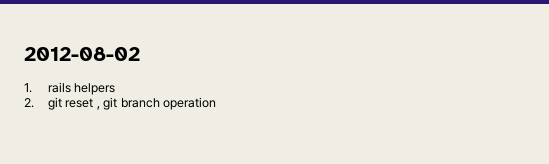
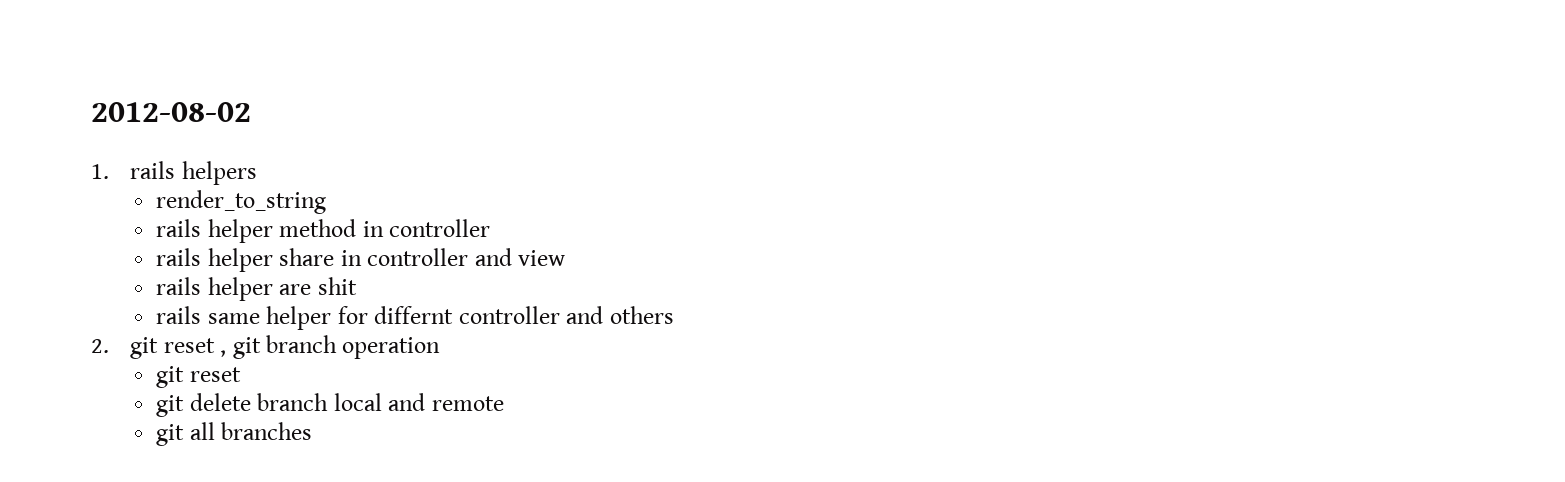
+ render_to_string
+ rails helper method in controller
+ rails helper share in controller and view
+ rails helper are shit
+ rails same helper for differnt controller and others
  2. git reset , git branch operation
+ git reset
+ git delete branch local and remote
+ git all branches

